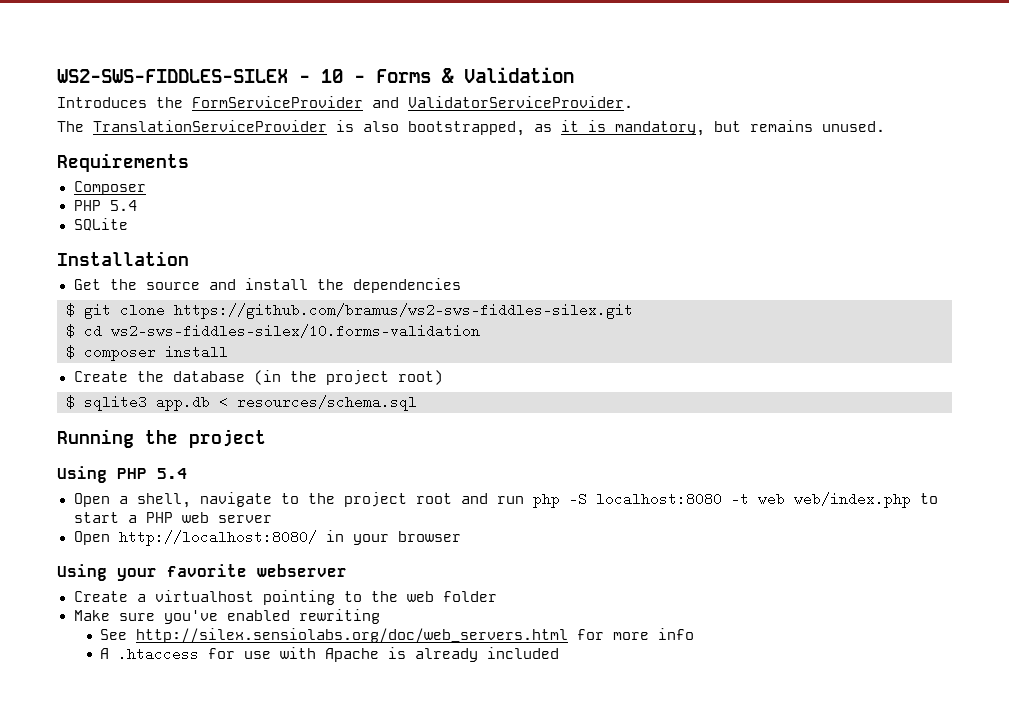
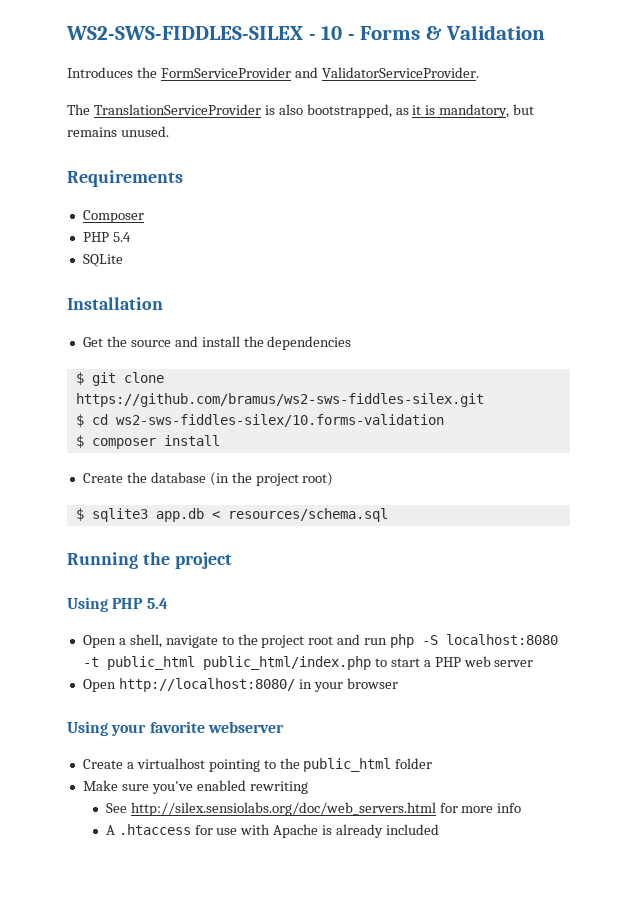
- Open a shell, navigate to the project root and run php -S localhost:8080 -t web web/index.php to start a PHP web server
+ Open a shell, navigate to the project root and run php -S localhost:8080 -t public_html public_html/index.php to start a PHP web server
- Create a virtualhost pointing to the web folder
+ Create a virtualhost pointing to the public_html folder

